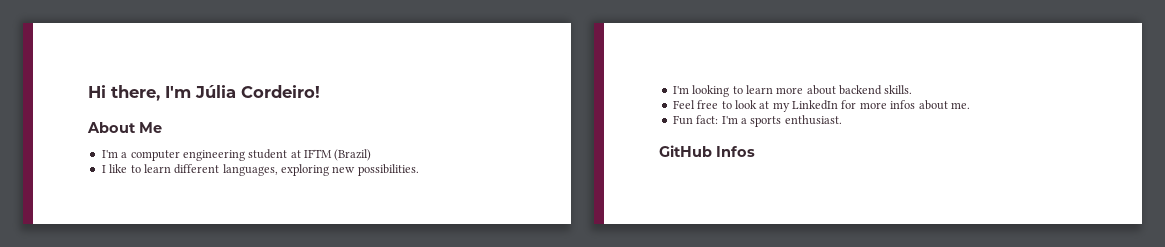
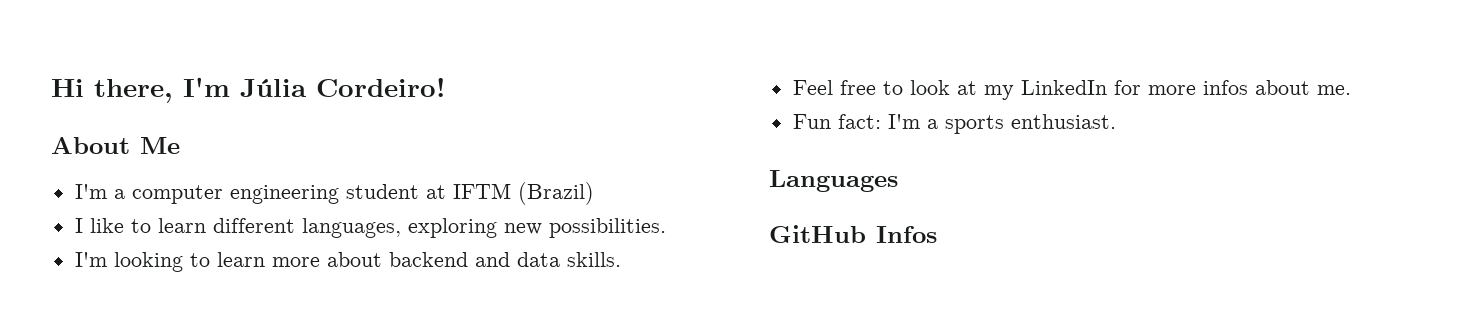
- I'm looking to learn more about backend skills.
+ I'm looking to learn more about backend and data skills.
+ Languages

